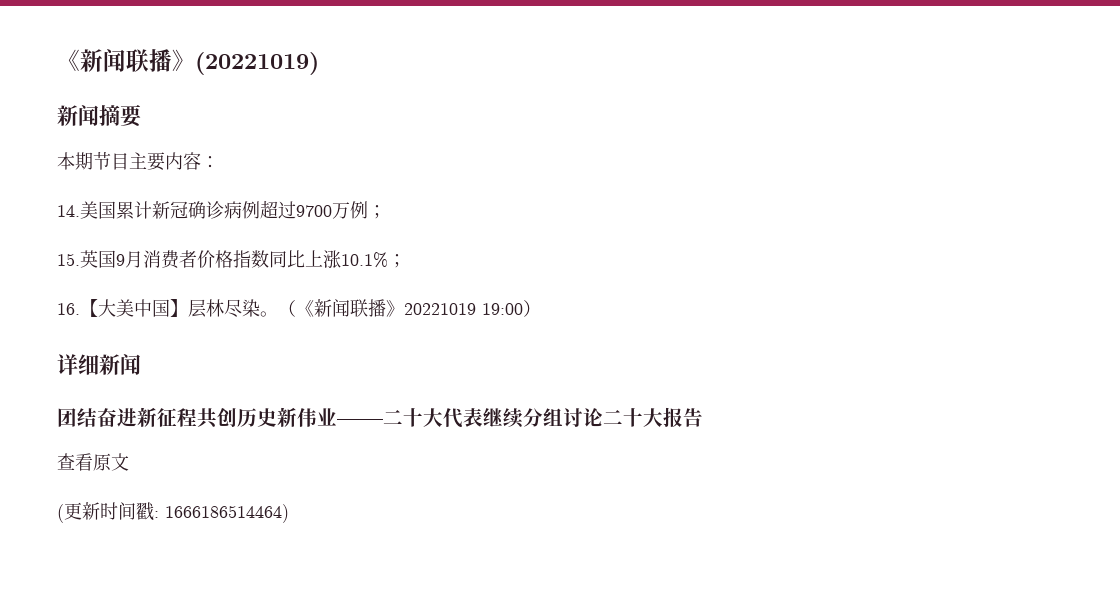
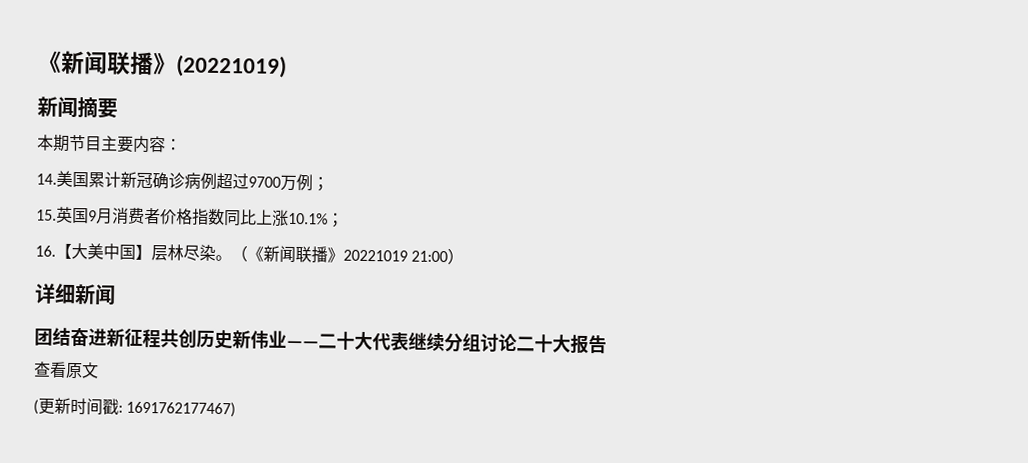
- （《新闻联播》20221019 19:00）
+ （《新闻联播》20221019 21:00）
- (更新时间戳: 1666186514464)
+ (更新时间戳: 1691762177467)

